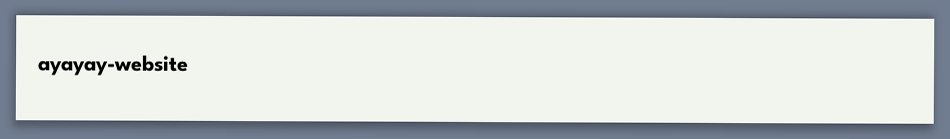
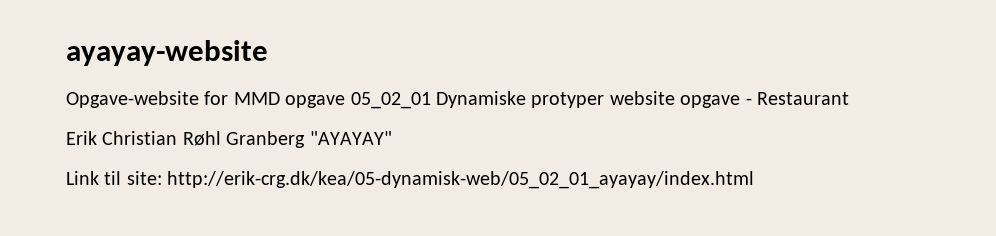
+ Opgave-website for MMD opgave 05_02_01 Dynamiske protyper website opgave - Restaurant
+ Erik Christian Røhl Granberg "AYAYAY"
+ Link til site: http://erik-crg.dk/kea/05-dynamisk-web/05_02_01_ayayay/index.html

